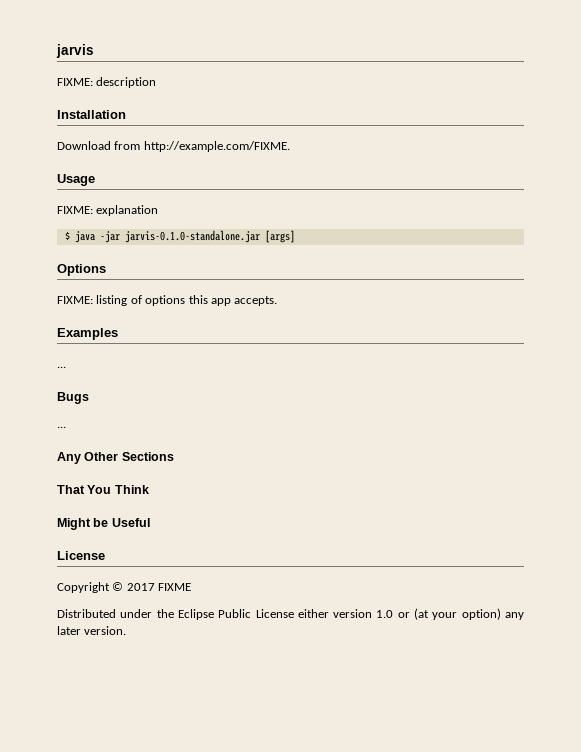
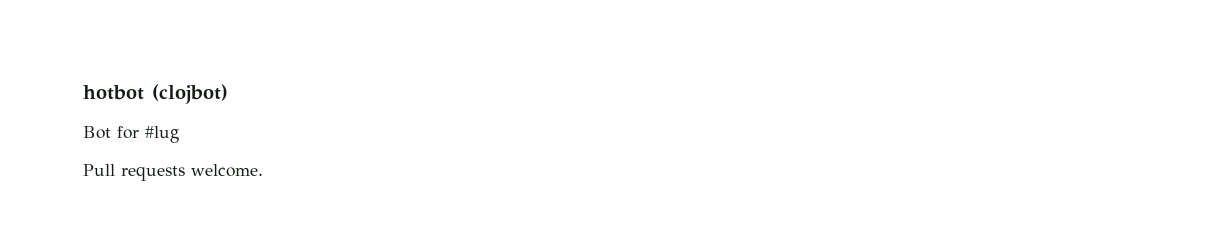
- jarvis
- FIXME: description
- Installation
- Download from http://example.com/FIXME.
- Usage
- FIXME: explanation
- $ java -jar jarvis-0.1.0-standalone.jar [args]
- Options
- FIXME: listing of options this app accepts.
- Examples
- ...
- Bugs
- ...
- Any Other Sections
- That You Think
- Might be Useful
- License
- Copyright © 2017 FIXME
- Distributed under the Eclipse Public License either version 1.0 or (at your option) any later version.
+ hotbot (clojbot)
+ Bot for #lug
+ Pull requests welcome.

